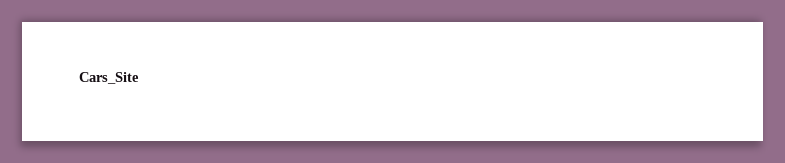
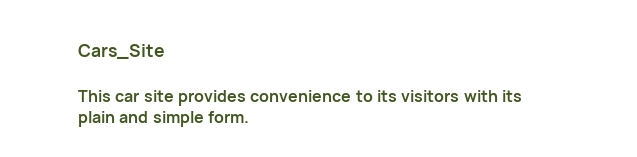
+ This car site provides convenience to its visitors with its plain and simple form.

